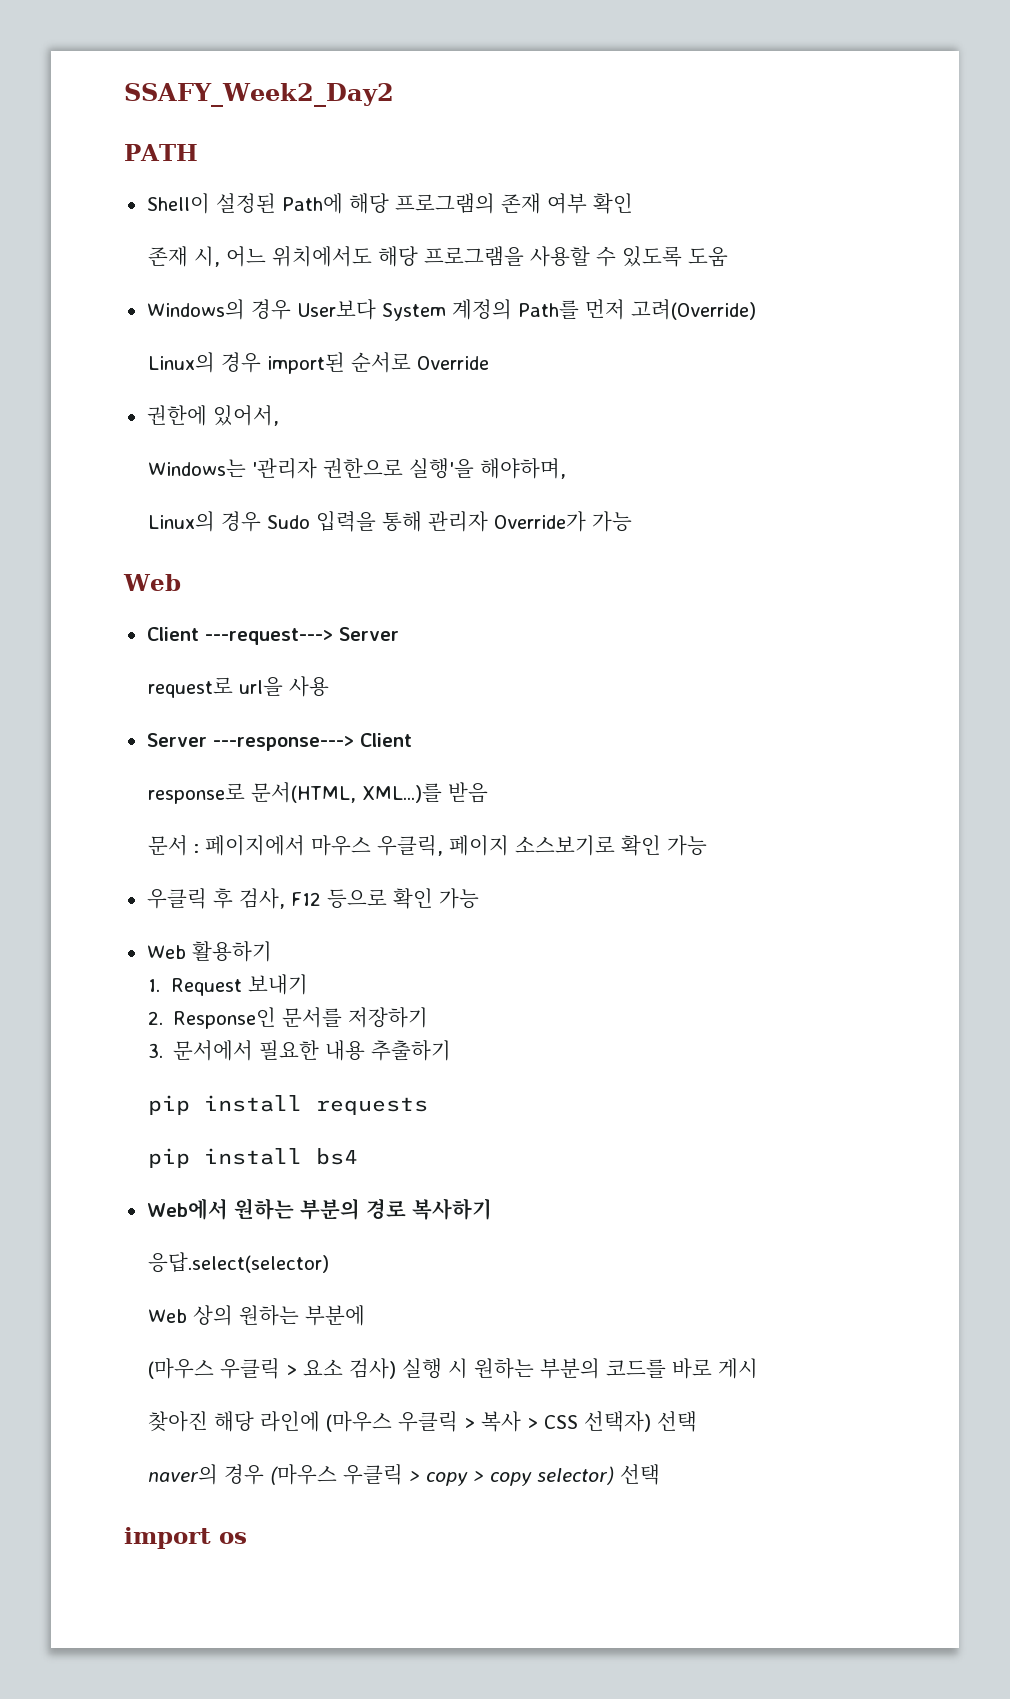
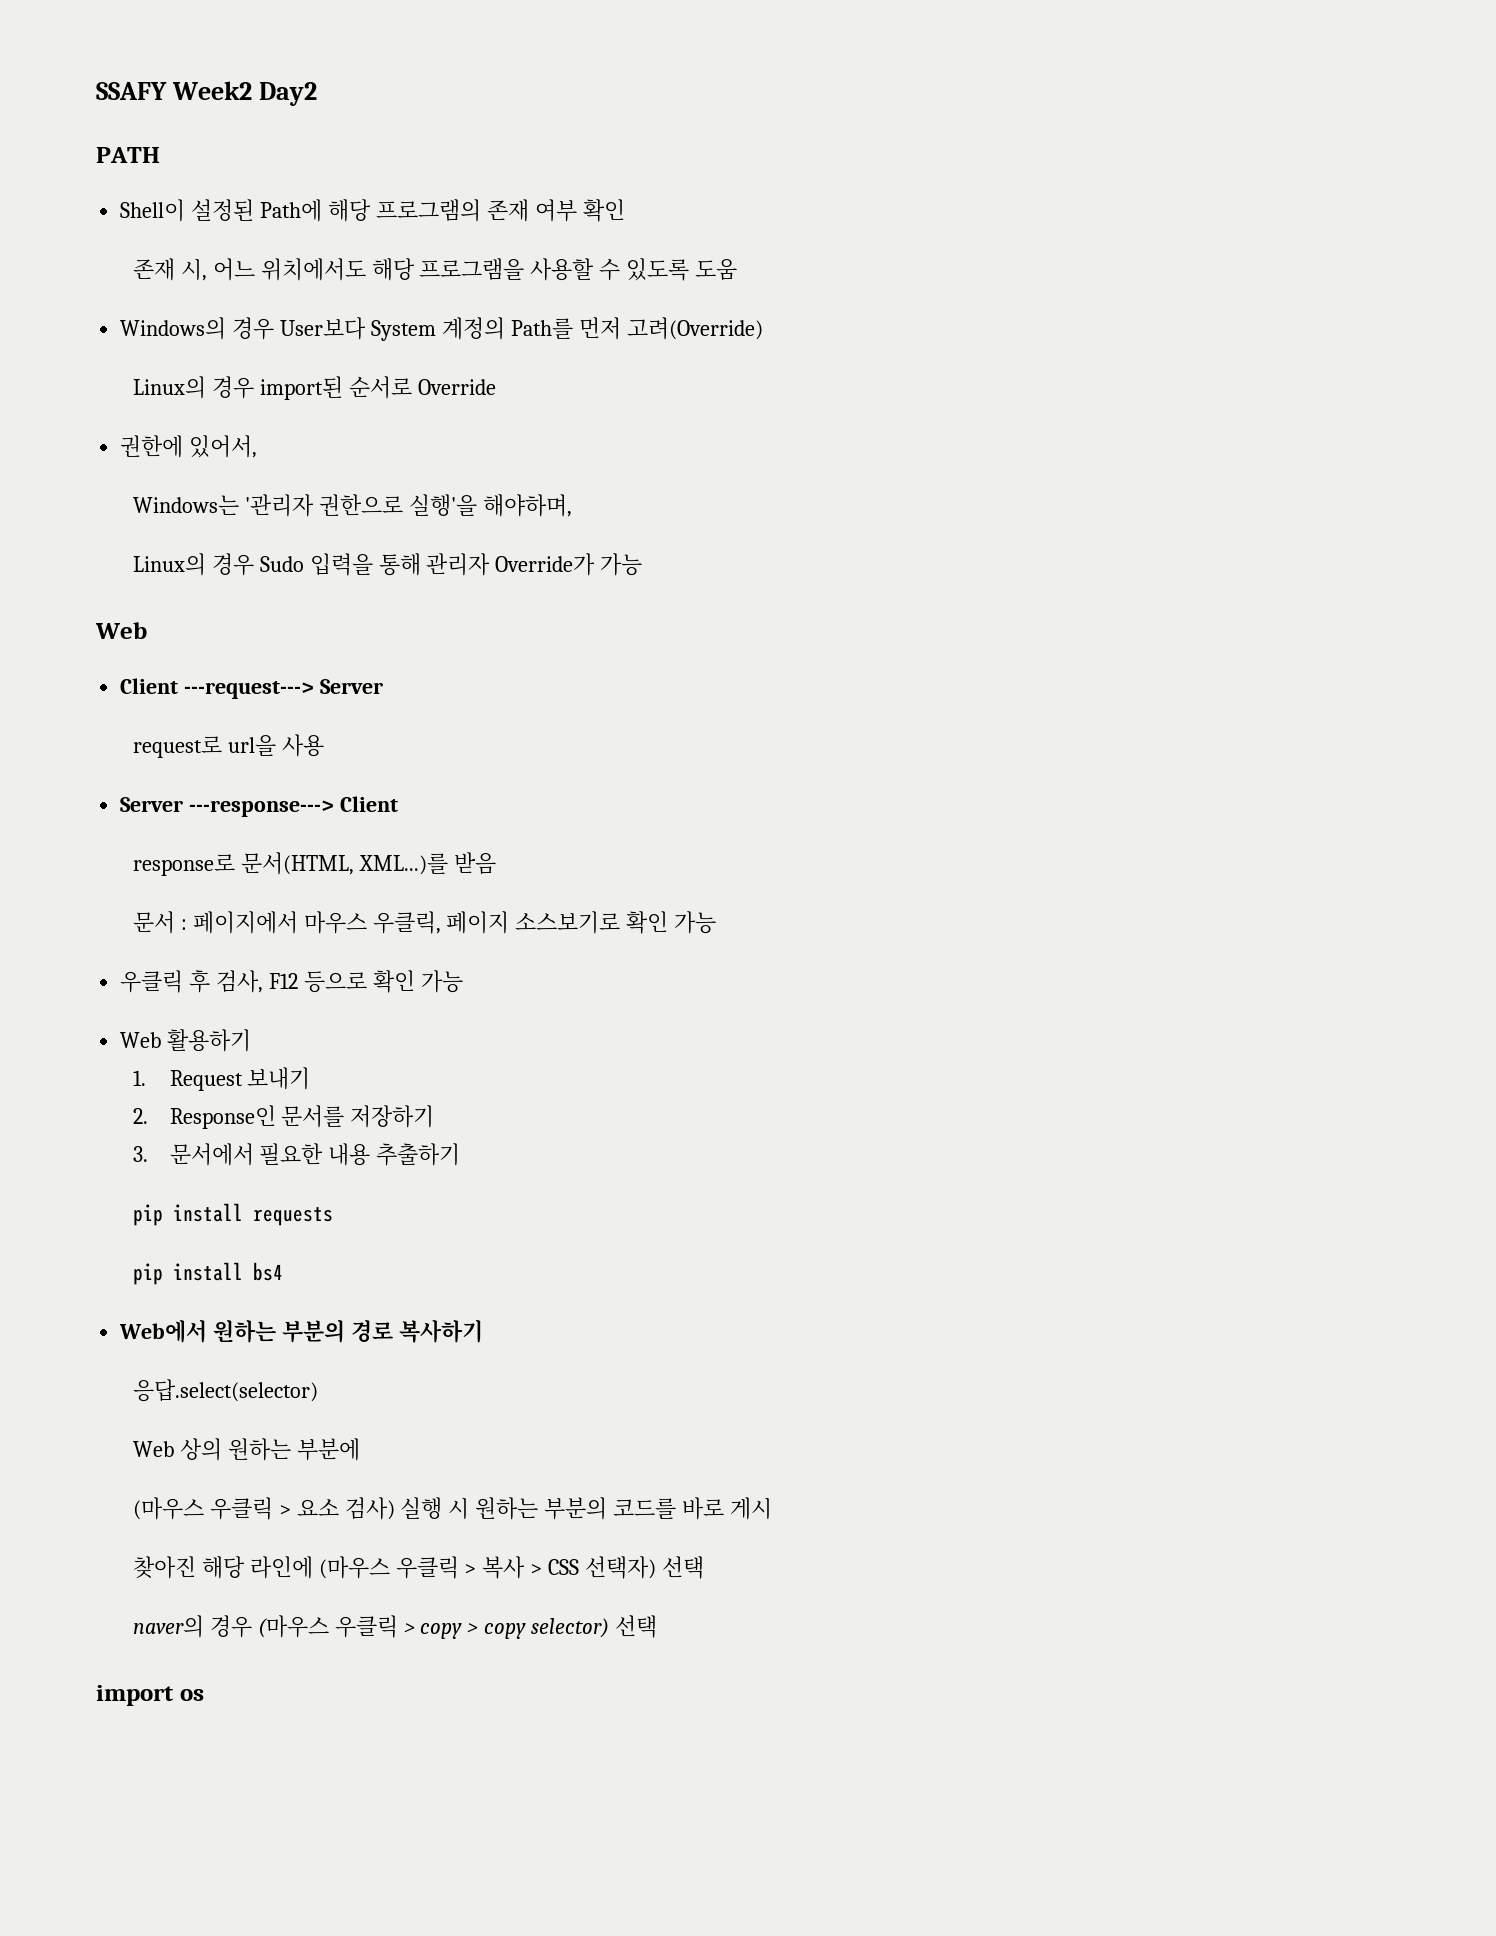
- SSAFY_Week2_Day2
+ SSAFY Week2 Day2

